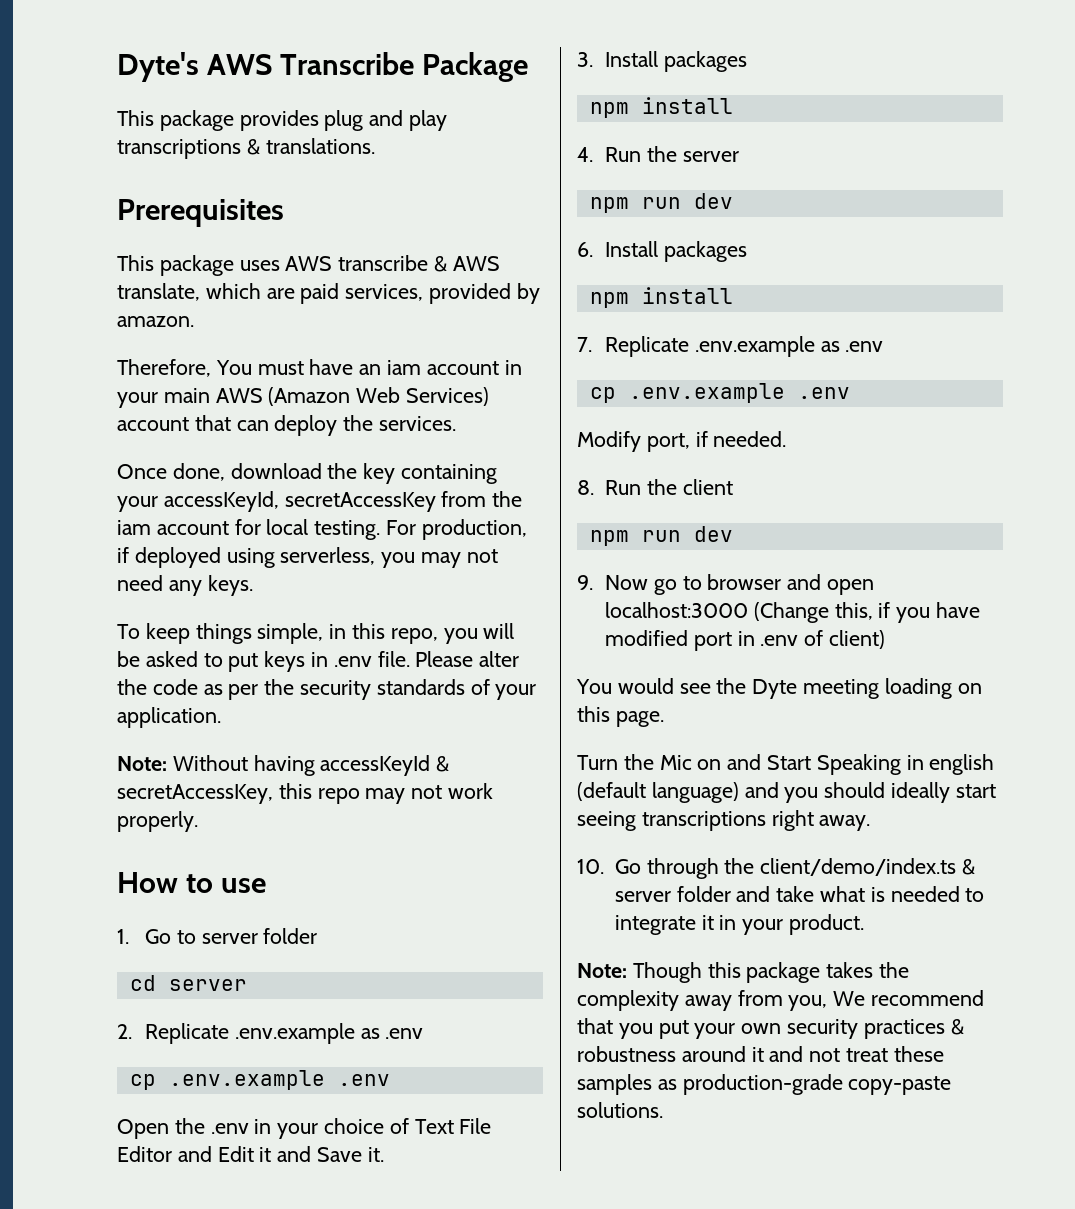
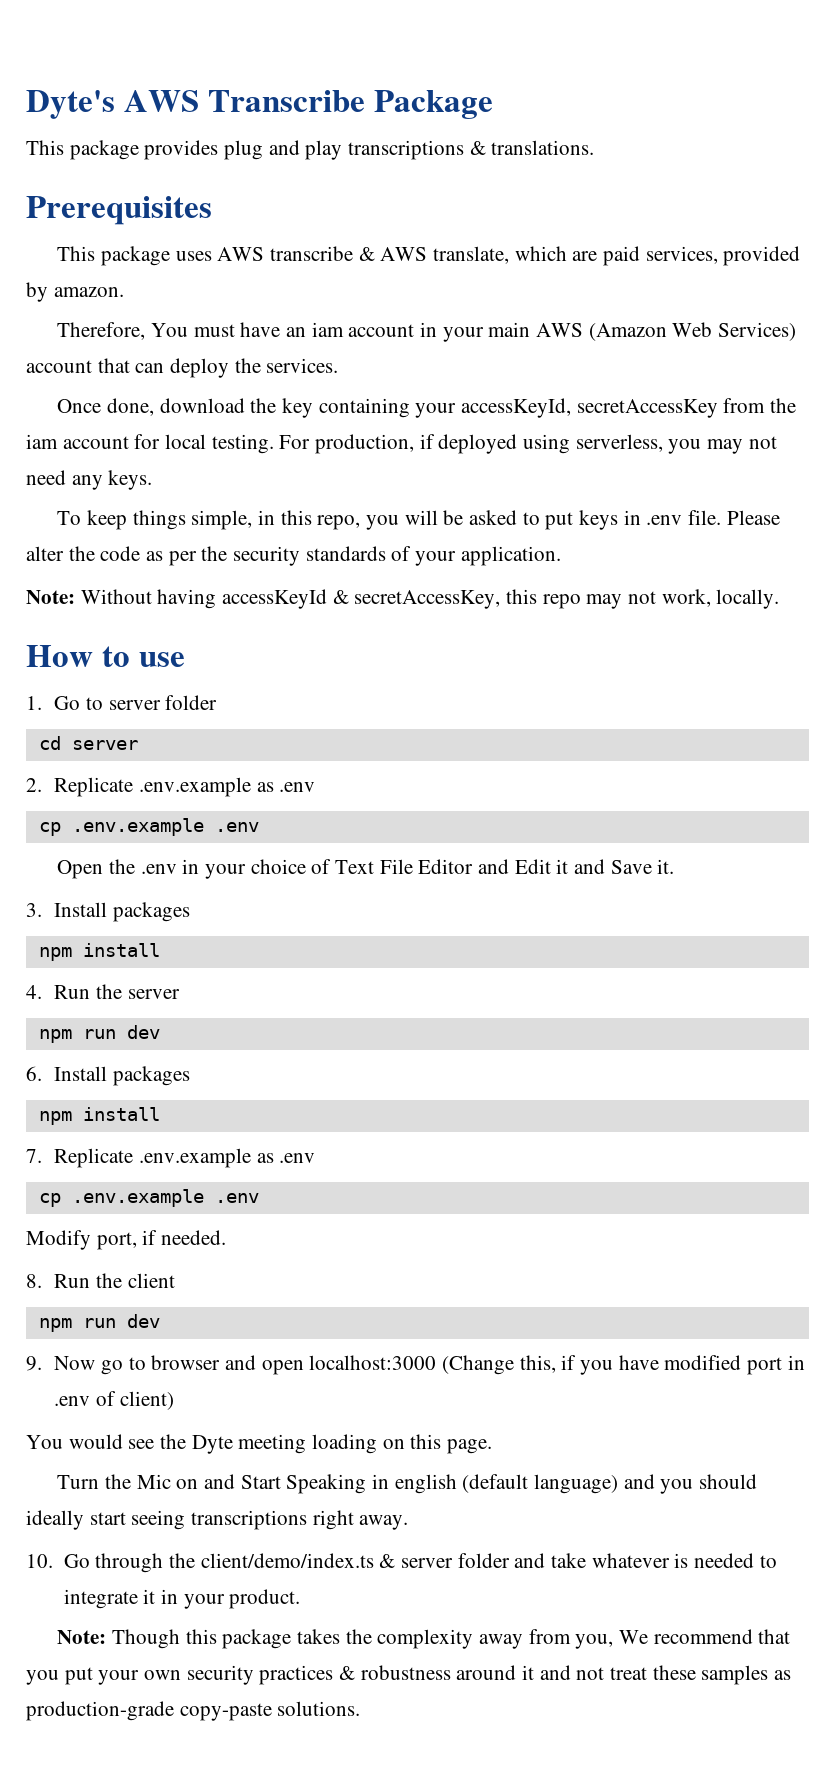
- Note: Without having accessKeyId & secretAccessKey, this repo may not work properly.
+ Note: Without having accessKeyId & secretAccessKey, this repo may not work, locally.
- 10. Go through the client/demo/index.ts & server folder and take what is needed to integrate it in your product.
+ 10. Go through the client/demo/index.ts & server folder and take whatever is needed to integrate it in your product.

